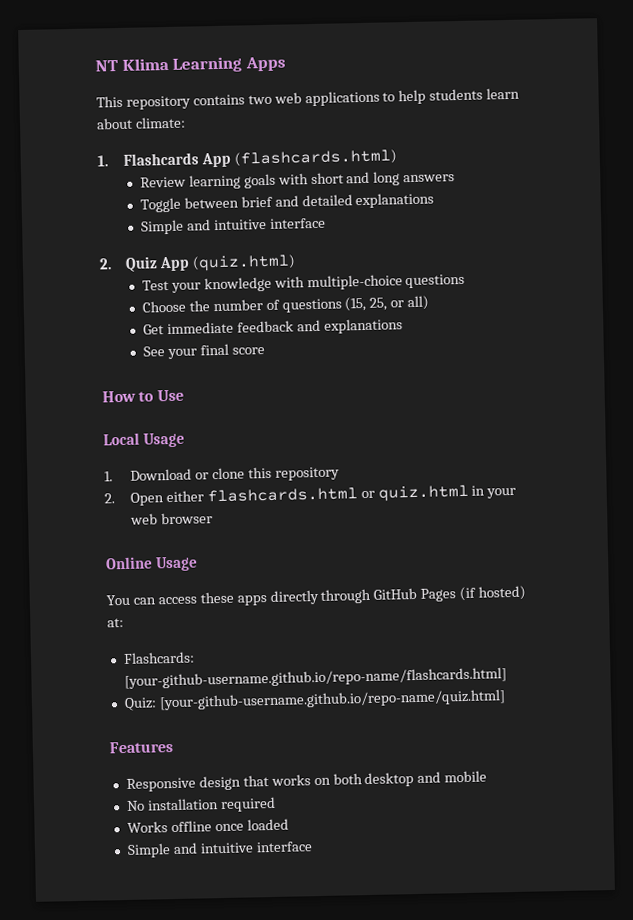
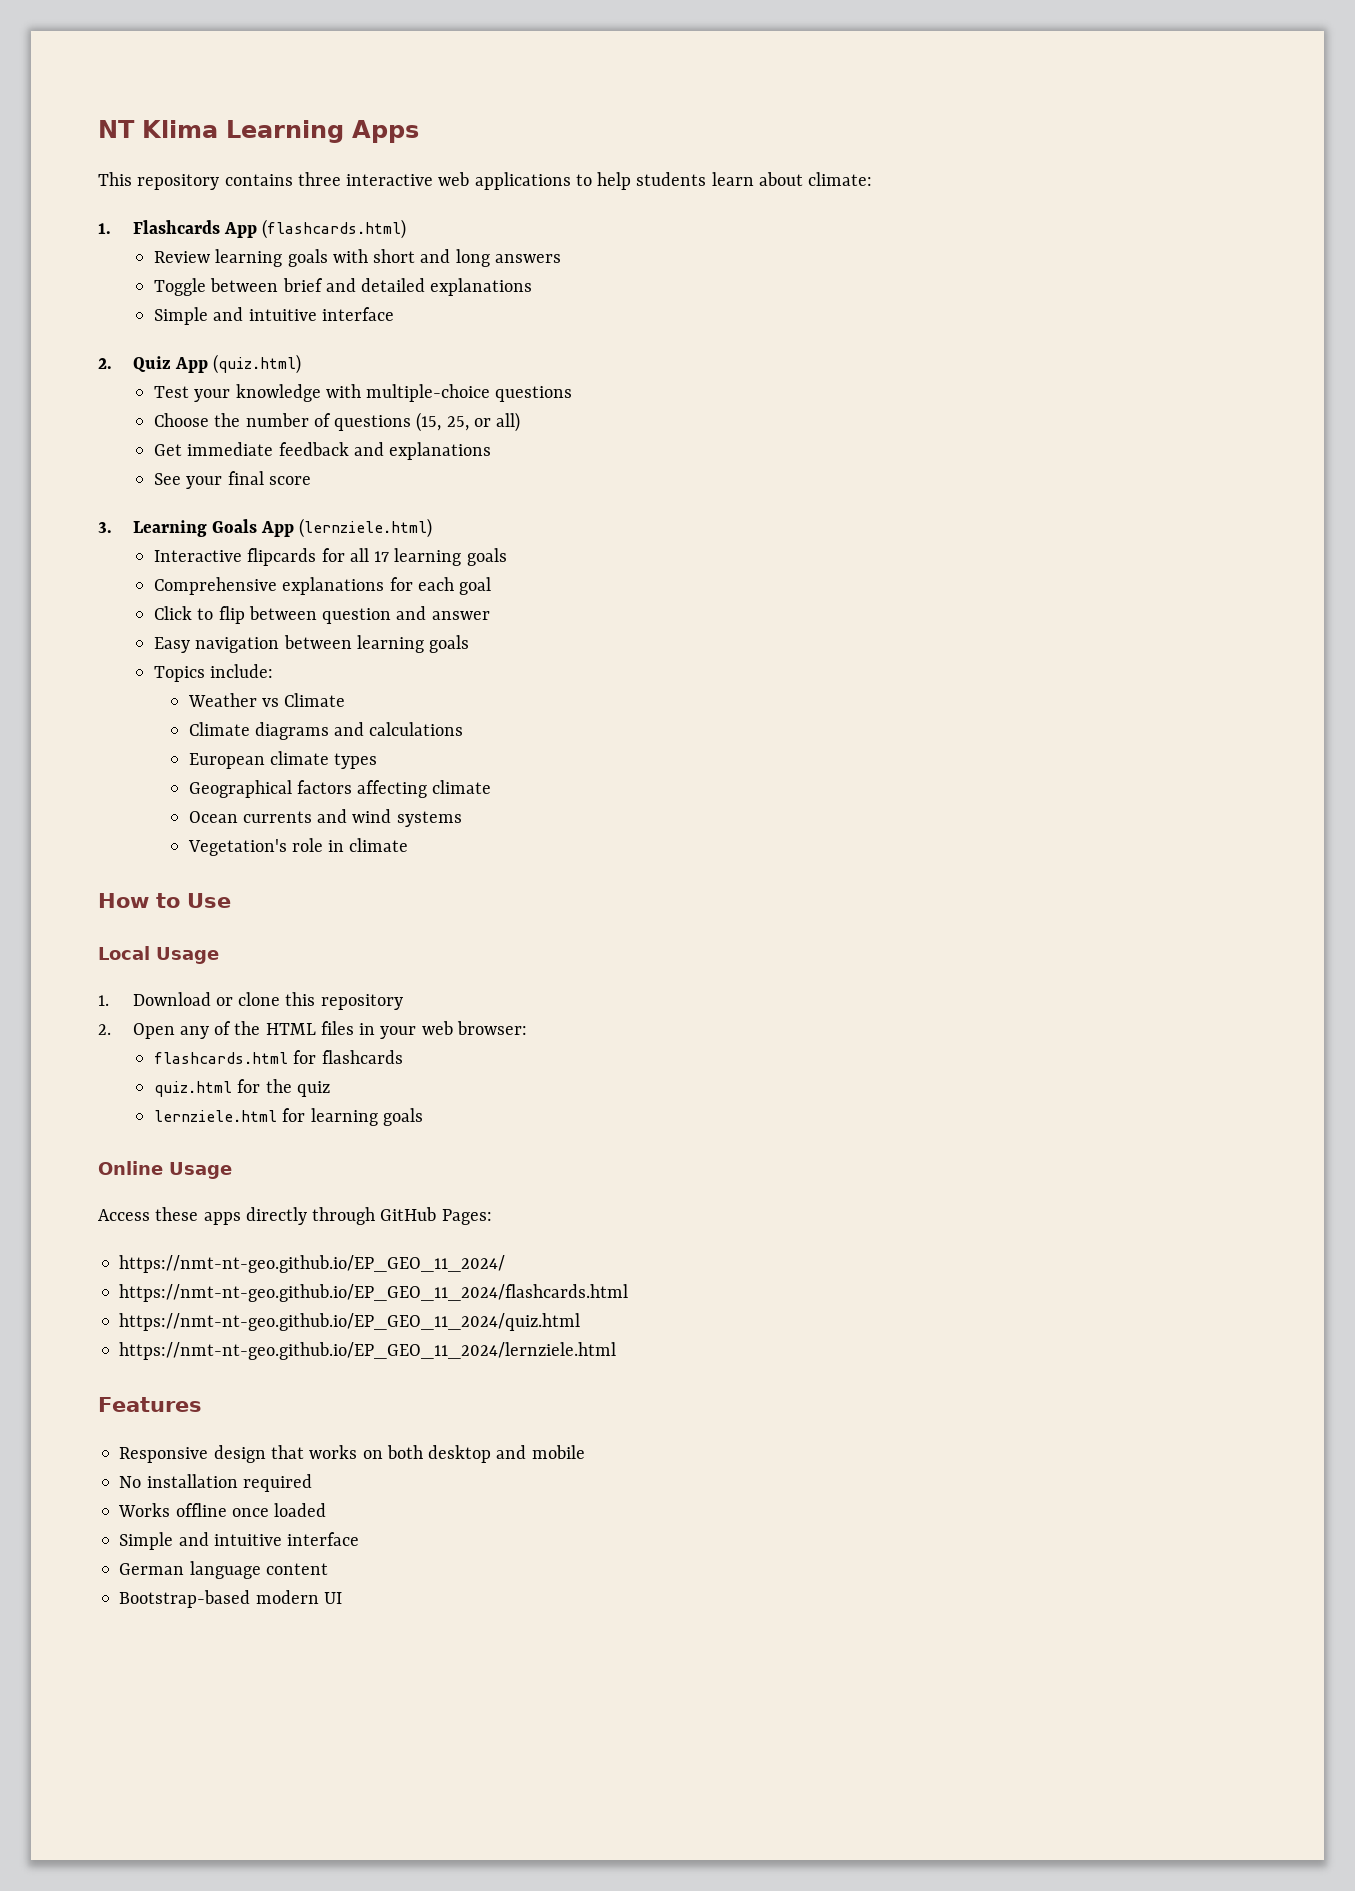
- This repository contains two web applications to help students learn about climate:
+ This repository contains three interactive web applications to help students learn about climate:
+ 3. Learning Goals App (lernziele.html)
+ Interactive flipcards for all 17 learning goals
+ Comprehensive explanations for each goal
+ Click to flip between question and answer
+ Easy navigation between learning goals
+ Topics include:
+ Weather vs Climate
+ Climate diagrams and calculations
+ European climate types
+ Geographical factors affecting climate
+ Ocean currents and wind systems
+ Vegetation's role in climate
- 2. Open either flashcards.html or quiz.html in your web browser
+ 2. Open any of the HTML files in your web browser:
+ flashcards.html for flashcards
+ quiz.html for the quiz
+ lernziele.html for learning goals
- You can access these apps directly through GitHub Pages (if hosted) at:
- Flashcards: [your-github-username.github.io/repo-name/flashcards.html]
- Quiz: [your-github-username.github.io/repo-name/quiz.html]
+ Access these apps directly through GitHub Pages:
+ https://nmt-nt-geo.github.io/EP_GEO_11_2024/
+ https://nmt-nt-geo.github.io/EP_GEO_11_2024/flashcards.html
+ https://nmt-nt-geo.github.io/EP_GEO_11_2024/quiz.html
+ https://nmt-nt-geo.github.io/EP_GEO_11_2024/lernziele.html
+ German language content
+ Bootstrap-based modern UI

